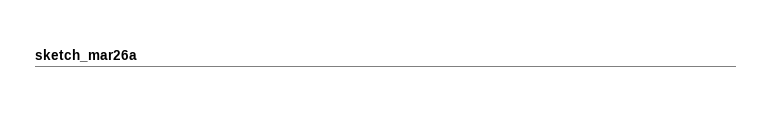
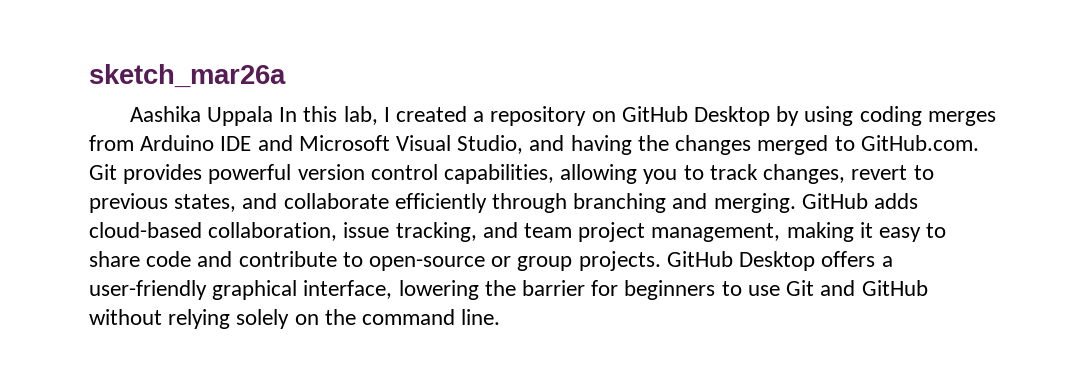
+ Aashika Uppala In this lab, I created a repository on GitHub Desktop by using coding merges from Arduino IDE and Microsoft Visual Studio, and having the changes merged to GitHub.com. Git provides powerful version control capabilities, allowing you to track changes, revert to previous states, and collaborate efficiently through branching and merging. GitHub adds cloud-based collaboration, issue tracking, and team project management, making it easy to share code and contribute to open-source or group projects. GitHub Desktop offers a user-friendly graphical interface, lowering the barrier for beginners to use Git and GitHub without relying solely on the command line.

